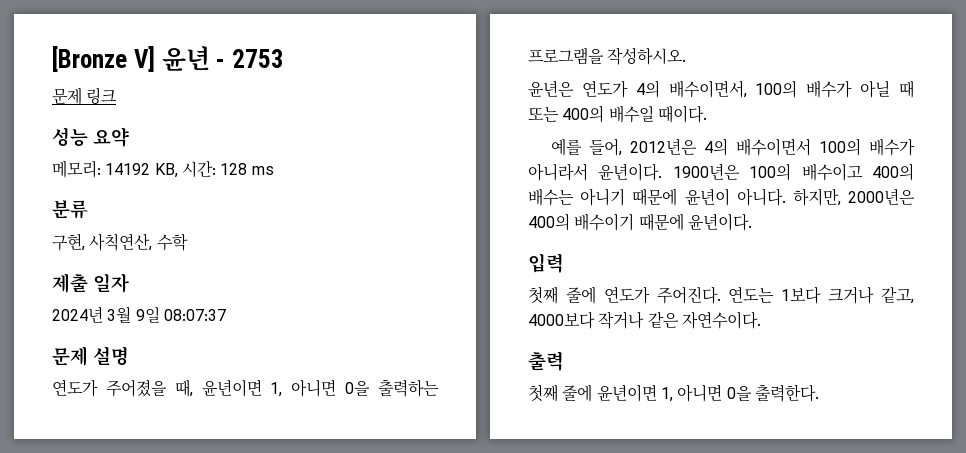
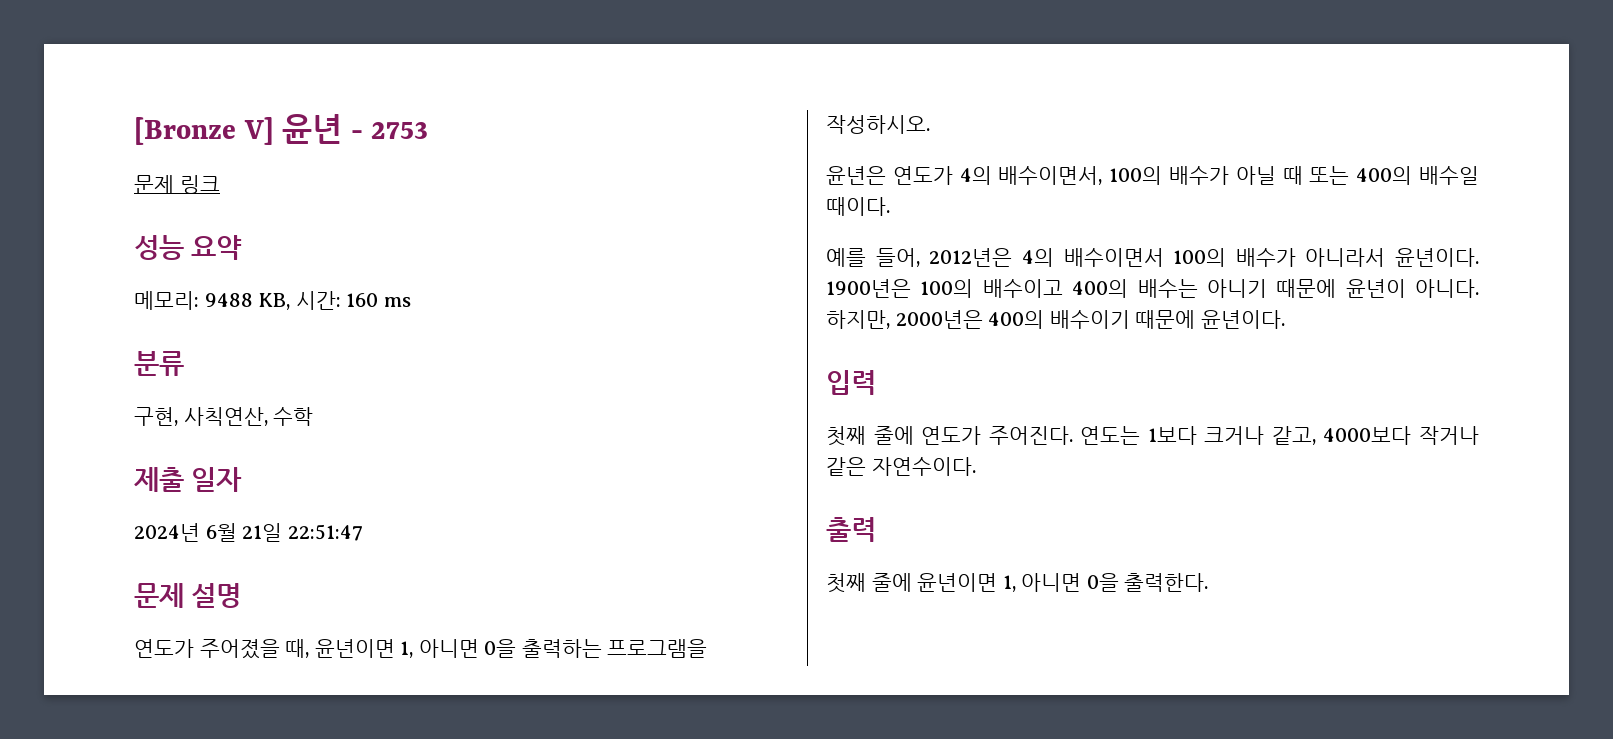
- 메모리: 14192 KB, 시간: 128 ms
+ 메모리: 9488 KB, 시간: 160 ms
- 2024년 3월 9일 08:07:37
+ 2024년 6월 21일 22:51:47

